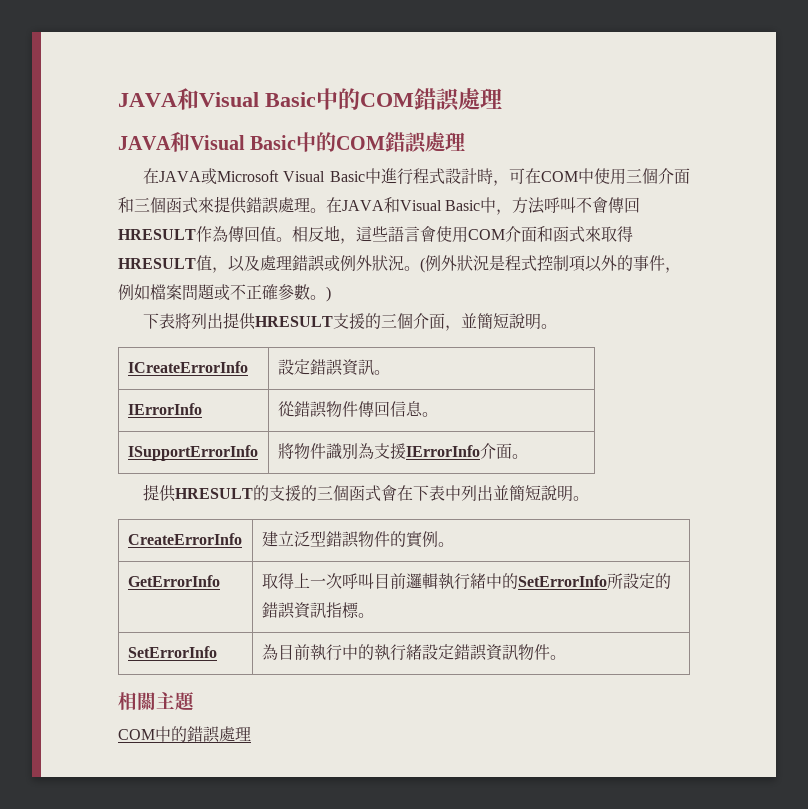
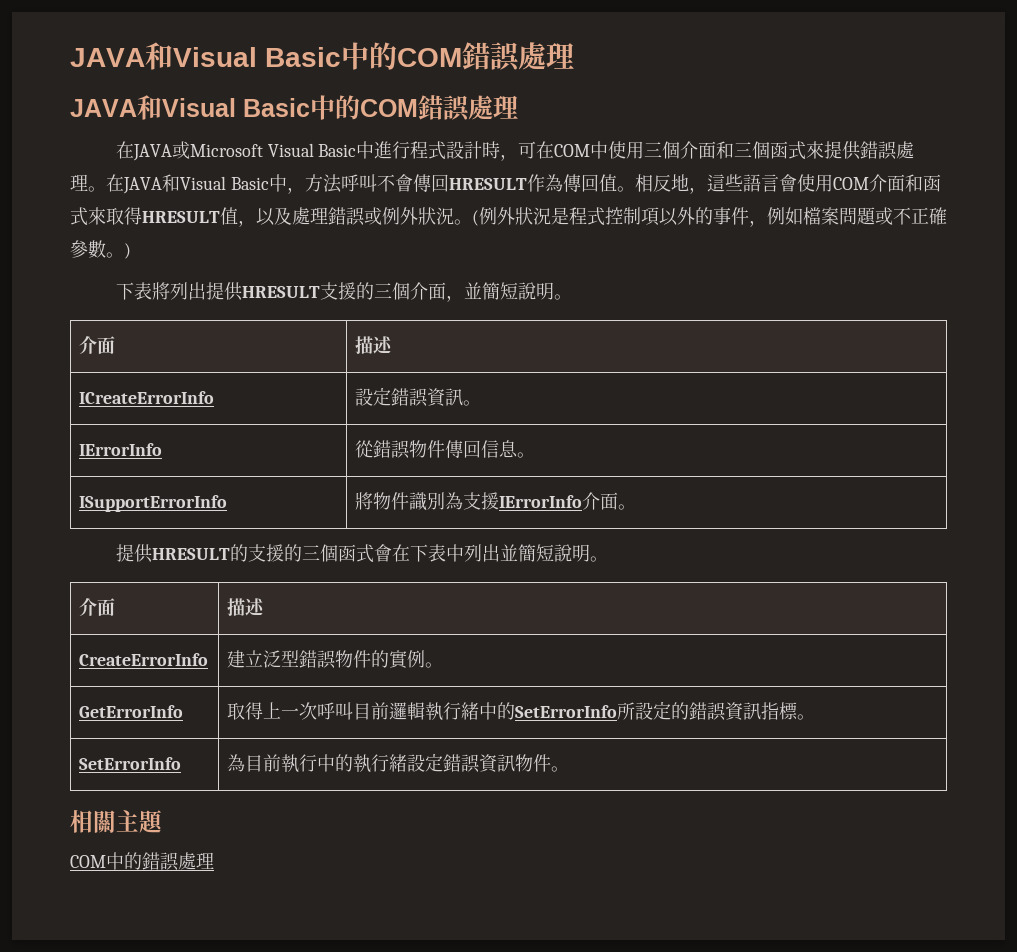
  下表將列出提供HRESULT支援的三個介面，並簡短說明。
+ 介面 | 描述
  提供HRESULT的支援的三個函式會在下表中列出並簡短說明。
+ 介面 | 描述

